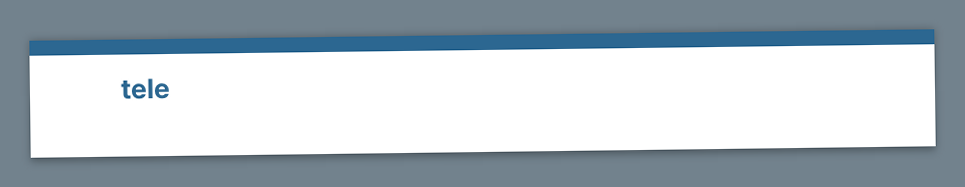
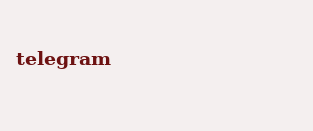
- tele
+ telegram

